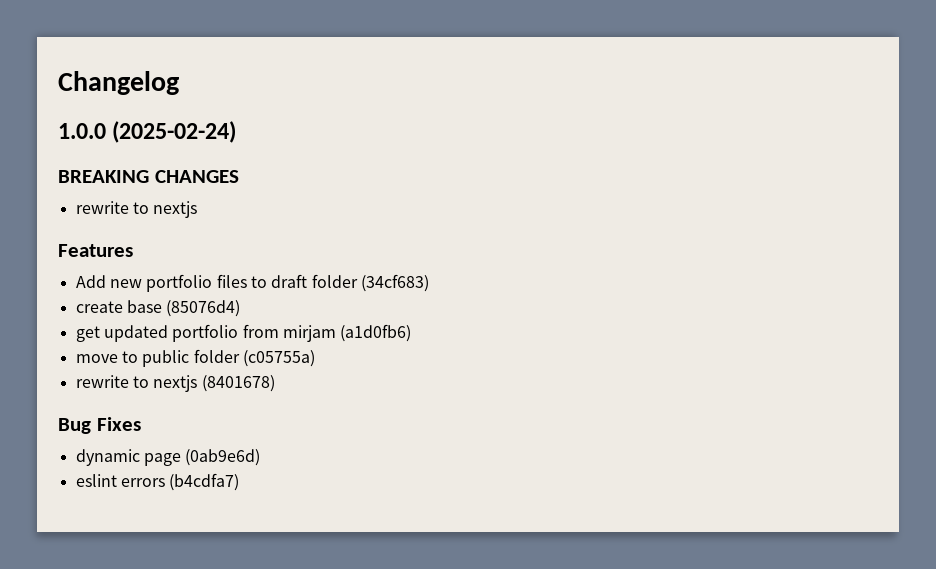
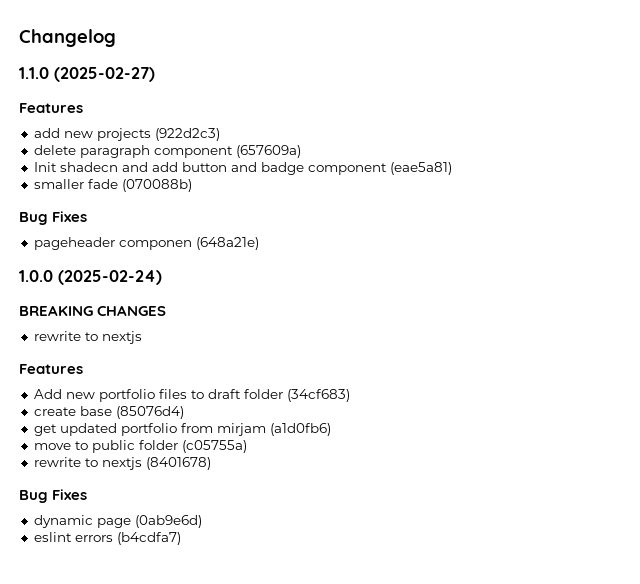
+ 1.1.0 (2025-02-27)
+ Features
+ add new projects (922d2c3)
+ delete paragraph component (657609a)
+ Init shadecn and add button and badge component (eae5a81)
+ smaller fade (070088b)
+ Bug Fixes
+ pageheader componen (648a21e)

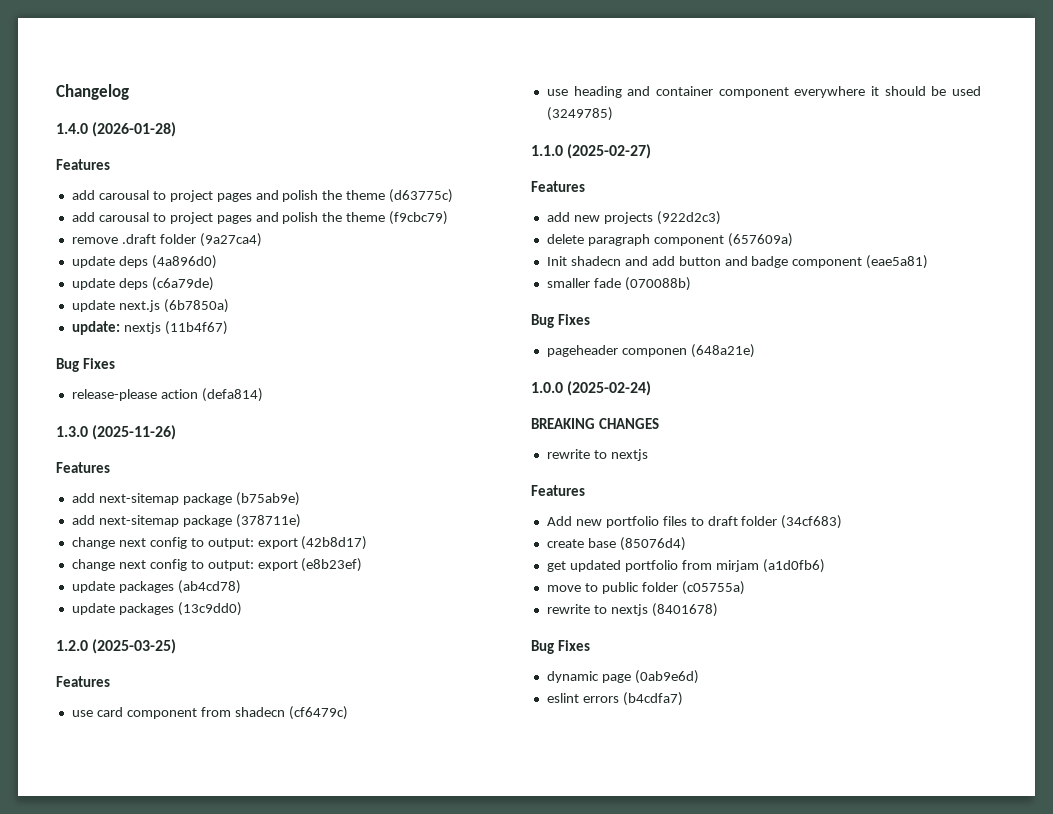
+ 1.4.0 (2026-01-28)
+ Features
+ add carousal to project pages and polish the theme (d63775c)
+ add carousal to project pages and polish the theme (f9cbc79)
+ remove .draft folder (9a27ca4)
+ update deps (4a896d0)
+ update deps (c6a79de)
+ update next.js (6b7850a)
+ update: nextjs (11b4f67)
+ Bug Fixes
+ release-please action (defa814)
+ 1.3.0 (2025-11-26)
+ Features
+ add next-sitemap package (b75ab9e)
+ add next-sitemap package (378711e)
+ change next config to output: export (42b8d17)
+ change next config to output: export (e8b23ef)
+ update packages (ab4cd78)
+ update packages (13c9dd0)
+ 1.2.0 (2025-03-25)
+ Features
+ use card component from shadecn (cf6479c)
+ use heading and container component everywhere it should be used (3249785)

